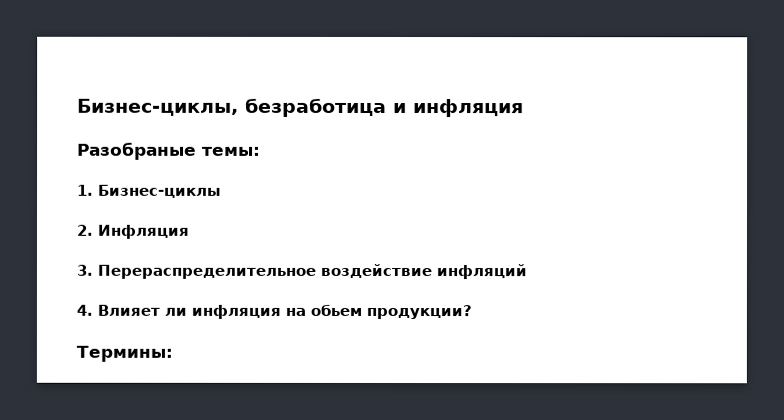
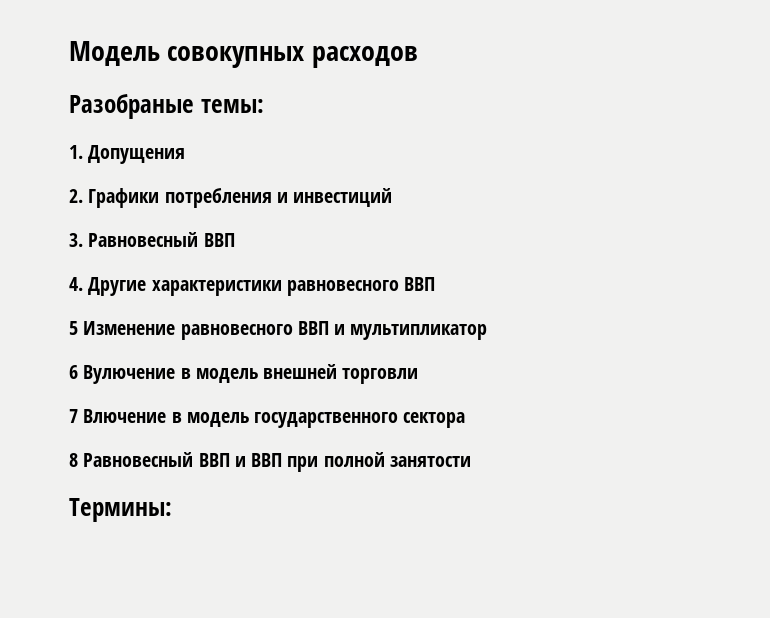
- Бизнес-циклы, безработица и инфляция
+ Модель совокупных расходов
- 1. Бизнес-циклы
+ 1. Допущения
- 2. Инфляция
- 3. Перераспределительное воздействие инфляций
- 4. Влияет ли инфляция на обьем продукции?
+ 2. Графики потребления и инвестиций
+ 3. Равновесный ВВП
+ 4. Другие характеристики равновесного ВВП
+ 5 Изменение равновесного ВВП и мультипликатор
+ 6 Вулючение в модель внешней торговли
+ 7 Влючение в модель государственного сектора
+ 8 Равновесный ВВП и ВВП при полной занятости

